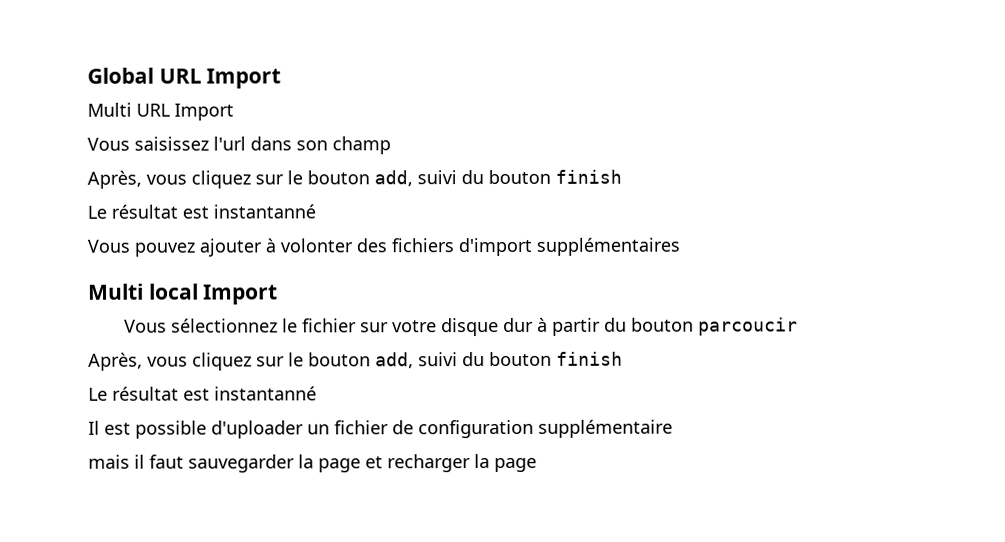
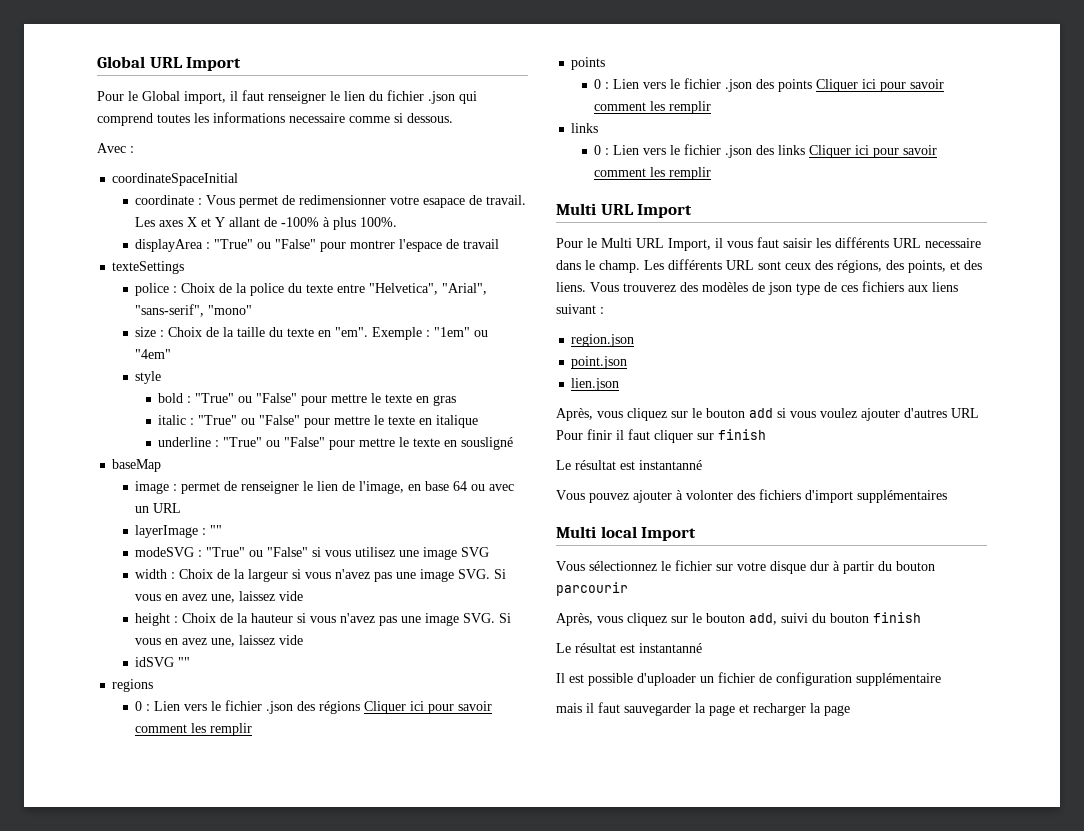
+ Pour le Global import, il faut renseigner le lien du fichier .json qui comprend toutes les informations necessaire comme si dessous.
+ Avec :
+ coordinateSpaceInitial
+ coordinate : Vous permet de redimensionner votre esapace de travail. Les axes X et Y allant de -100% à plus 100%.
+ displayArea : "True" ou "False" pour montrer l'espace de travail
+ texteSettings
+ police : Choix de la police du texte entre "Helvetica", "Arial", "sans-serif", "mono"
+ size : Choix de la taille du texte en "em". Exemple : "1em" ou "4em"
+ style
+ bold : "True" ou "False" pour mettre le texte en gras
+ italic : "True" ou "False" pour mettre le texte en italique
+ underline : "True" ou "False" pour mettre le texte en sousligné
+ baseMap
+ image : permet de renseigner le lien de l'image, en base 64 ou avec un URL
+ layerImage : ""
+ modeSVG : "True" ou "False" si vous utilisez une image SVG
+ width : Choix de la largeur si vous n'avez pas une image SVG. Si vous en avez une, laissez vide
+ height : Choix de la hauteur si vous n'avez pas une image SVG. Si vous en avez une, laissez vide
+ idSVG ""
+ regions
+ 0 : Lien vers le fichier .json des régions Cliquer ici pour savoir comment les remplir
+ points
+ 0 : Lien vers le fichier .json des points Cliquer ici pour savoir comment les remplir
+ links
+ 0 : Lien vers le fichier .json des links Cliquer ici pour savoir comment les remplir
  Multi URL Import
- Vous saisissez l'url dans son champ
- Après, vous cliquez sur le bouton add, suivi du bouton finish
+ Pour le Multi URL Import, il vous faut saisir les différents URL necessaire dans le champ. Les différents URL sont ceux des régions, des points, et des liens. Vous trouverez des modèles de json type de ces fichiers aux liens suivant :
+ region.json
+ point.json
+ lien.json
+ Après, vous cliquez sur le bouton add si vous voulez ajouter d'autres URL Pour finir il faut cliquer sur finish
- Vous sélectionnez le fichier sur votre disque dur à partir du bouton parcoucir
+ Vous sélectionnez le fichier sur votre disque dur à partir du bouton parcourir

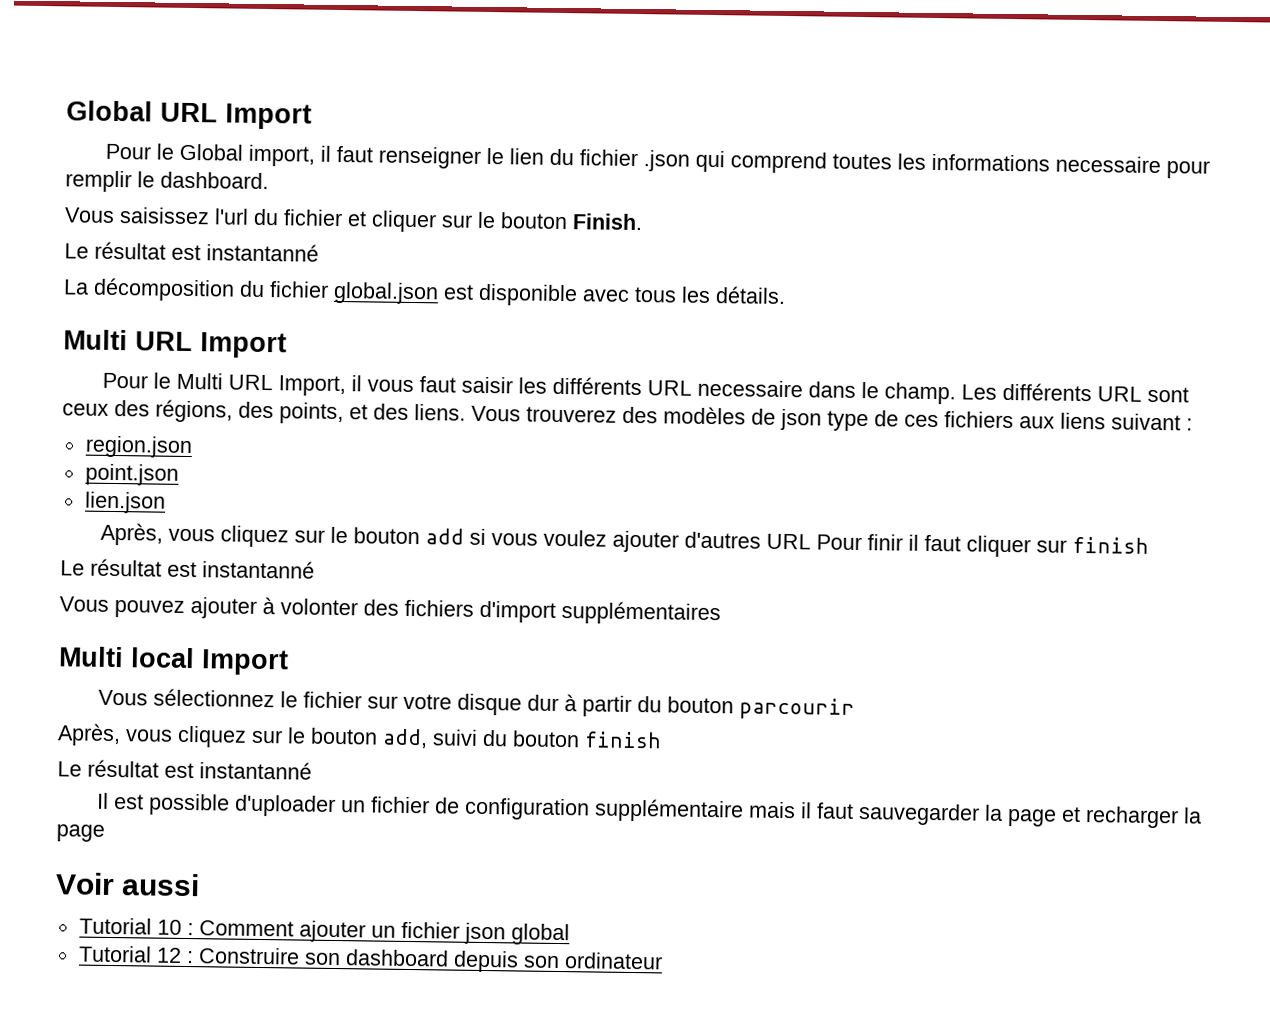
- Pour le Global import, il faut renseigner le lien du fichier .json qui comprend toutes les informations necessaire comme si dessous.
- Avec :
- coordinateSpaceInitial
- coordinate : Vous permet de redimensionner votre esapace de travail. Les axes X et Y allant de -100% à plus 100%.
- displayArea : "True" ou "False" pour montrer l'espace de travail
- texteSettings
- police : Choix de la police du texte entre "Helvetica", "Arial", "sans-serif", "mono"
- size : Choix de la taille du texte en "em". Exemple : "1em" ou "4em"
- style
- bold : "True" ou "False" pour mettre le texte en gras
- italic : "True" ou "False" pour mettre le texte en italique
- underline : "True" ou "False" pour mettre le texte en sousligné
- baseMap
- image : permet de renseigner le lien de l'image, en base 64 ou avec un URL
- layerImage : ""
- modeSVG : "True" ou "False" si vous utilisez une image SVG
- width : Choix de la largeur si vous n'avez pas une image SVG. Si vous en avez une, laissez vide
- height : Choix de la hauteur si vous n'avez pas une image SVG. Si vous en avez une, laissez vide
- idSVG ""
- regions
- 0 : Lien vers le fichier .json des régions Cliquer ici pour savoir comment les remplir
- points
- 0 : Lien vers le fichier .json des points Cliquer ici pour savoir comment les remplir
- links
- 0 : Lien vers le fichier .json des links Cliquer ici pour savoir comment les remplir
+ Pour le Global import, il faut renseigner le lien du fichier .json qui comprend toutes les informations necessaire pour remplir le dashboard.
+ Vous saisissez l'url du fichier et cliquer sur le bouton Finish.
+ Le résultat est instantanné
+ La décomposition du fichier global.json est disponible avec tous les détails.
- Il est possible d'uploader un fichier de configuration supplémentaire
- mais il faut sauvegarder la page et recharger la page
+ Il est possible d'uploader un fichier de configuration supplémentaire mais il faut sauvegarder la page et recharger la page
+ Voir aussi
+ Tutorial 10 : Comment ajouter un fichier json global
+ Tutorial 12 : Construire son dashboard depuis son ordinateur

